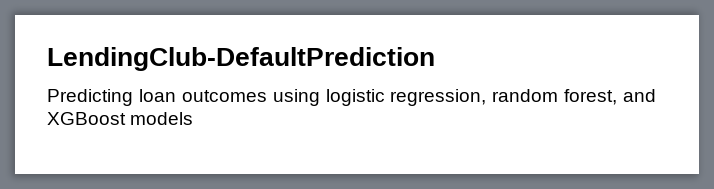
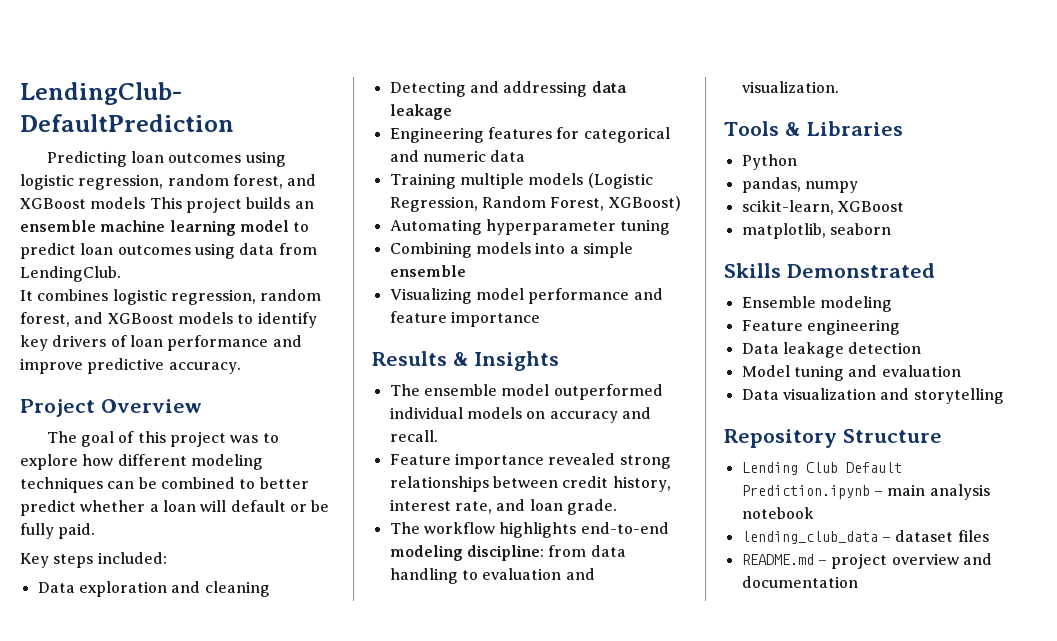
- Predicting loan outcomes using logistic regression, random forest, and XGBoost models
+ Predicting loan outcomes using logistic regression, random forest, and XGBoost models This project builds an ensemble machine learning model to predict loan outcomes using data from LendingClub.
+ It combines logistic regression, random forest, and XGBoost models to identify key drivers of loan performance and improve predictive accuracy.
+ Project Overview
+ The goal of this project was to explore how different modeling techniques can be combined to better predict whether a loan will default or be fully paid.
+ Key steps included:
+ Data exploration and cleaning
+ Detecting and addressing data leakage
+ Engineering features for categorical and numeric data
+ Training multiple models (Logistic Regression, Random Forest, XGBoost)
+ Automating hyperparameter tuning
+ Combining models into a simple ensemble
+ Visualizing model performance and feature importance
+ Results & Insights
+ The ensemble model outperformed individual models on accuracy and recall.
+ Feature importance revealed strong relationships between credit history, interest rate, and loan grade.
+ The workflow highlights end-to-end modeling discipline: from data handling to evaluation and visualization.
+ Tools & Libraries
+ Python
+ pandas, numpy
+ scikit-learn, XGBoost
+ matplotlib, seaborn
+ Skills Demonstrated
+ Ensemble modeling
+ Feature engineering
+ Data leakage detection
+ Model tuning and evaluation
+ Data visualization and storytelling
+ Repository Structure
+ Lending Club Default Prediction.ipynb – main analysis notebook
+ lending_club_data – dataset files
+ README.md – project overview and documentation

